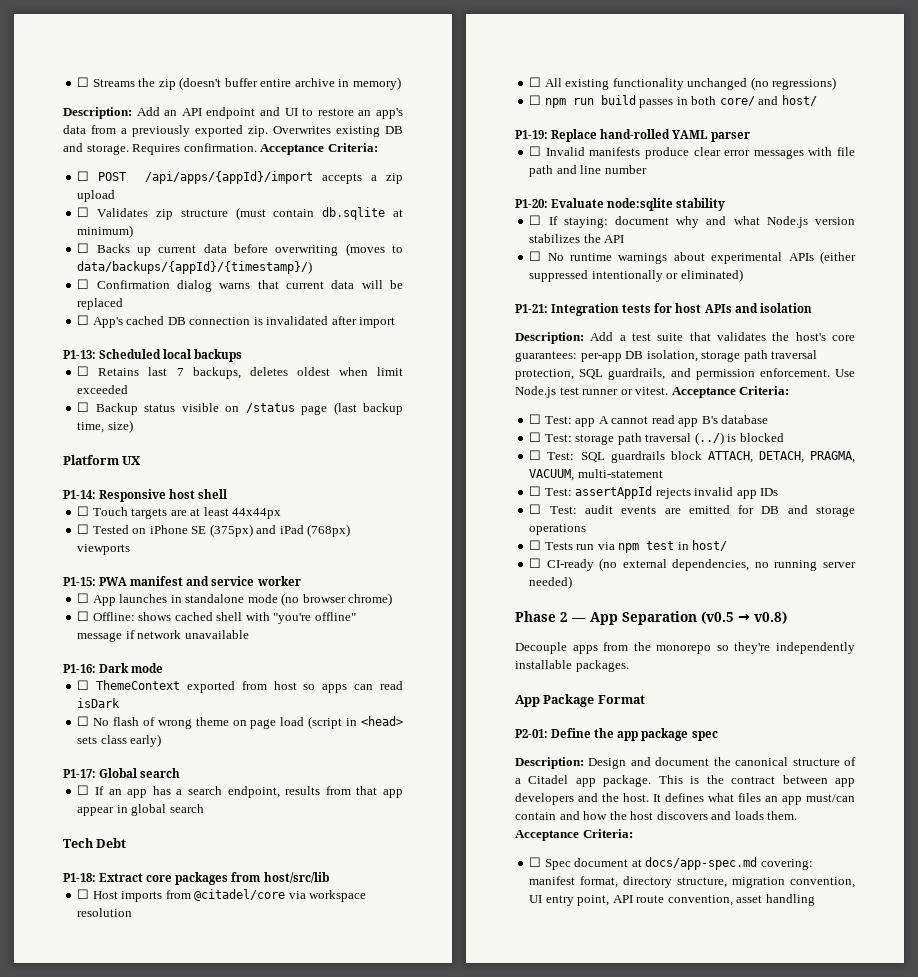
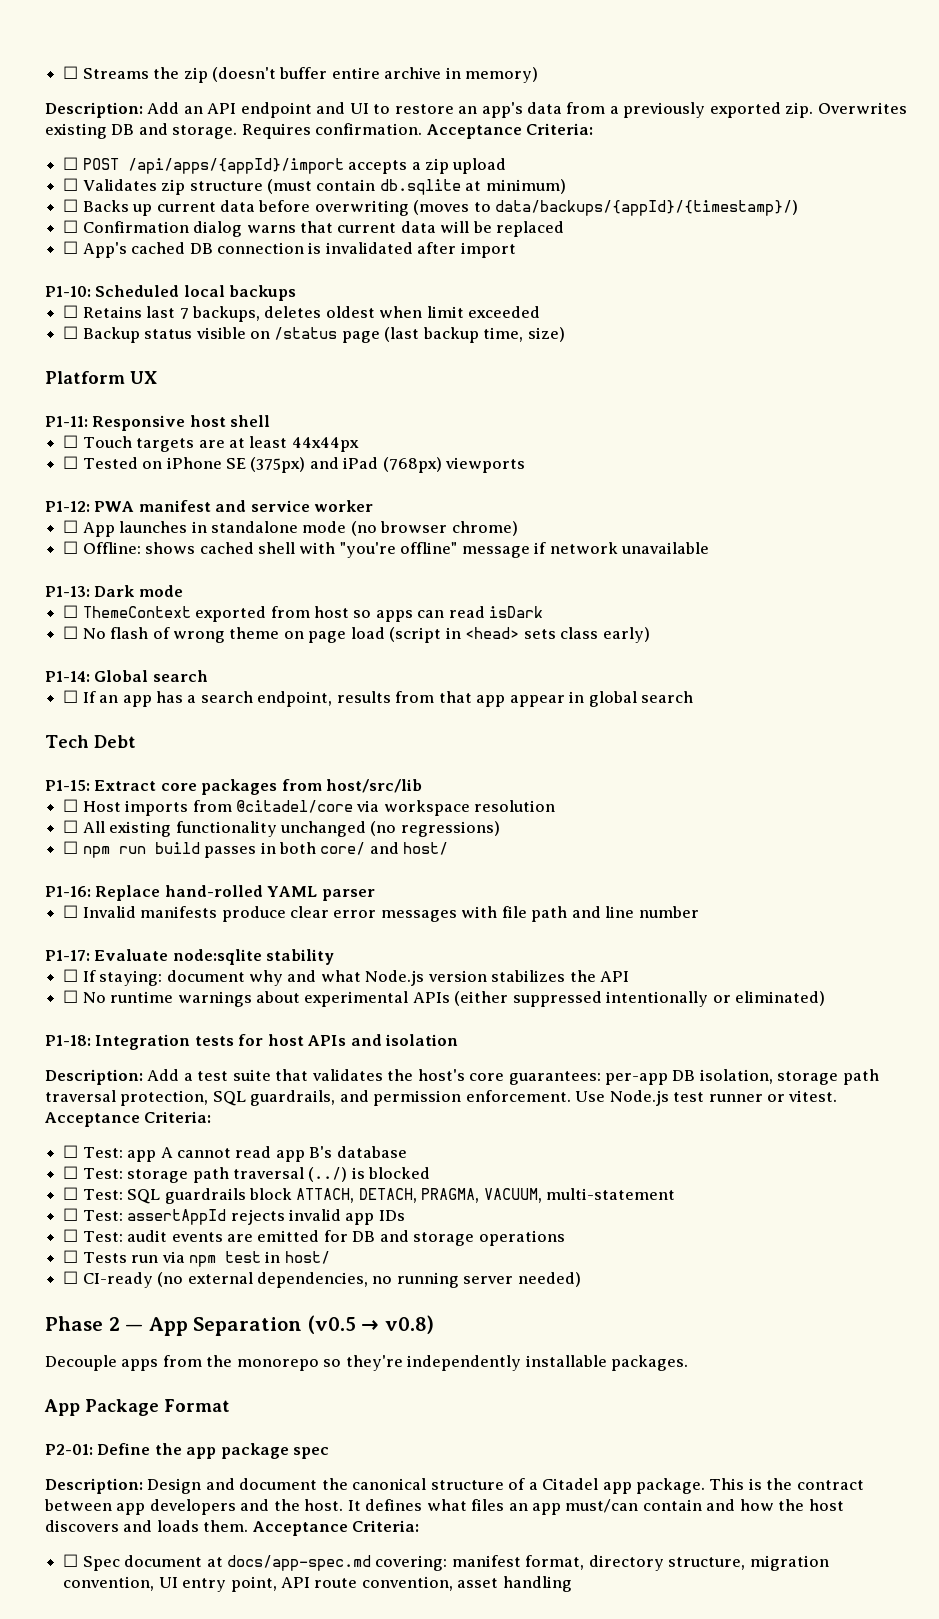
- P1-13: Scheduled local backups
+ P1-10: Scheduled local backups
- P1-14: Responsive host shell
+ P1-11: Responsive host shell
- P1-15: PWA manifest and service worker
+ P1-12: PWA manifest and service worker
- P1-16: Dark mode
+ P1-13: Dark mode
- P1-17: Global search
+ P1-14: Global search
- P1-18: Extract core packages from host/src/lib
+ P1-15: Extract core packages from host/src/lib
- P1-19: Replace hand-rolled YAML parser
+ P1-16: Replace hand-rolled YAML parser
- P1-20: Evaluate node:sqlite stability
+ P1-17: Evaluate node:sqlite stability
- P1-21: Integration tests for host APIs and isolation
+ P1-18: Integration tests for host APIs and isolation

